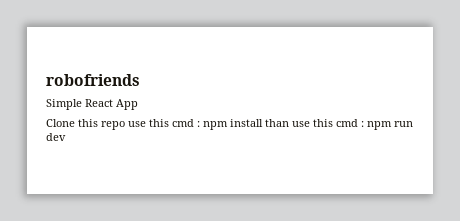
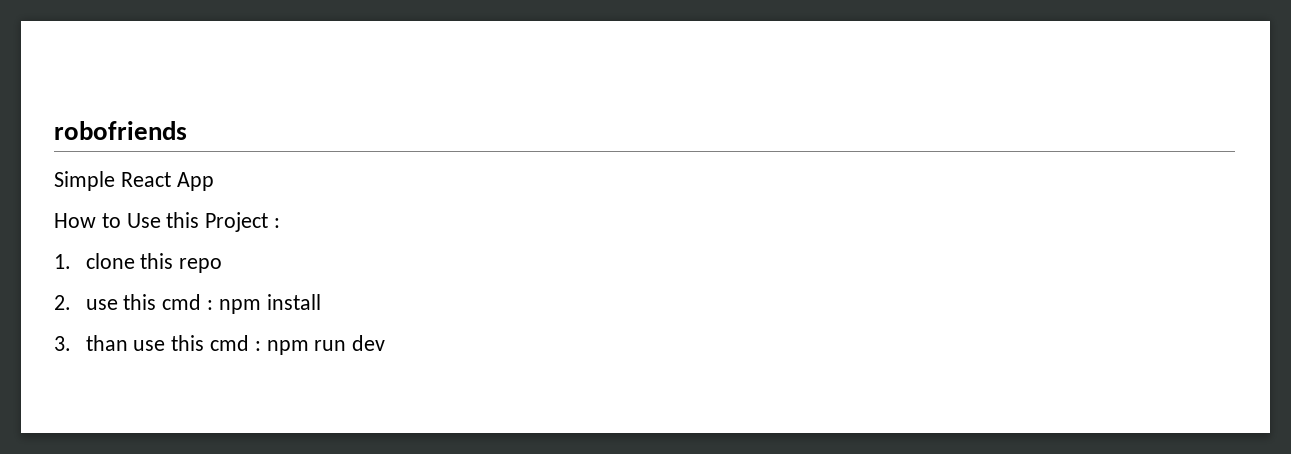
- Clone this repo use this cmd : npm install than use this cmd : npm run dev
+ How to Use this Project :
+ 1. clone this repo
+ 2. use this cmd : npm install
+ 3. than use this cmd : npm run dev

